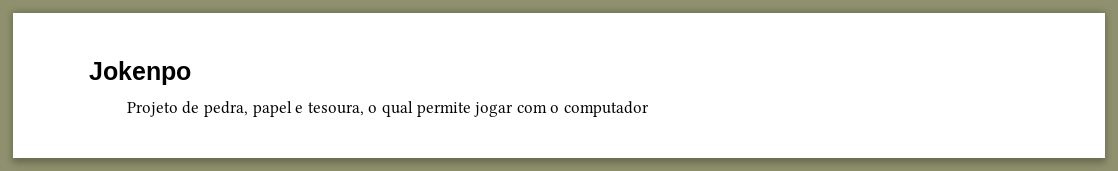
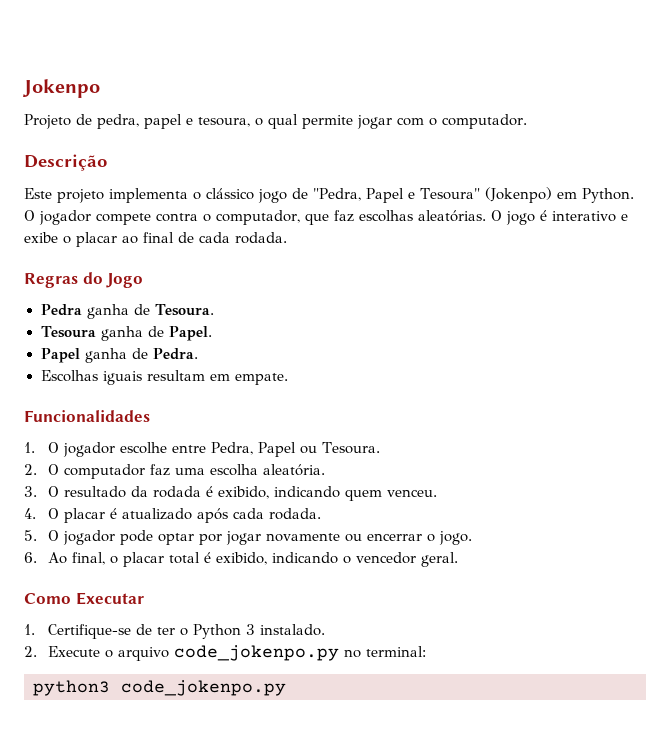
- Projeto de pedra, papel e tesoura, o qual permite jogar com o computador
+ Projeto de pedra, papel e tesoura, o qual permite jogar com o computador.
+ Descrição
+ Este projeto implementa o clássico jogo de "Pedra, Papel e Tesoura" (Jokenpo) em Python. O jogador compete contra o computador, que faz escolhas aleatórias. O jogo é interativo e exibe o placar ao final de cada rodada.
+ Regras do Jogo
+ Pedra ganha de Tesoura.
+ Tesoura ganha de Papel.
+ Papel ganha de Pedra.
+ Escolhas iguais resultam em empate.
+ Funcionalidades
+ 1. O jogador escolhe entre Pedra, Papel ou Tesoura.
+ 2. O computador faz uma escolha aleatória.
+ 3. O resultado da rodada é exibido, indicando quem venceu.
+ 4. O placar é atualizado após cada rodada.
+ 5. O jogador pode optar por jogar novamente ou encerrar o jogo.
+ 6. Ao final, o placar total é exibido, indicando o vencedor geral.
+ Como Executar
+ 1. Certifique-se de ter o Python 3 instalado.
+ 2. Execute o arquivo code_jokenpo.py no terminal:
+ python3 code_jokenpo.py

